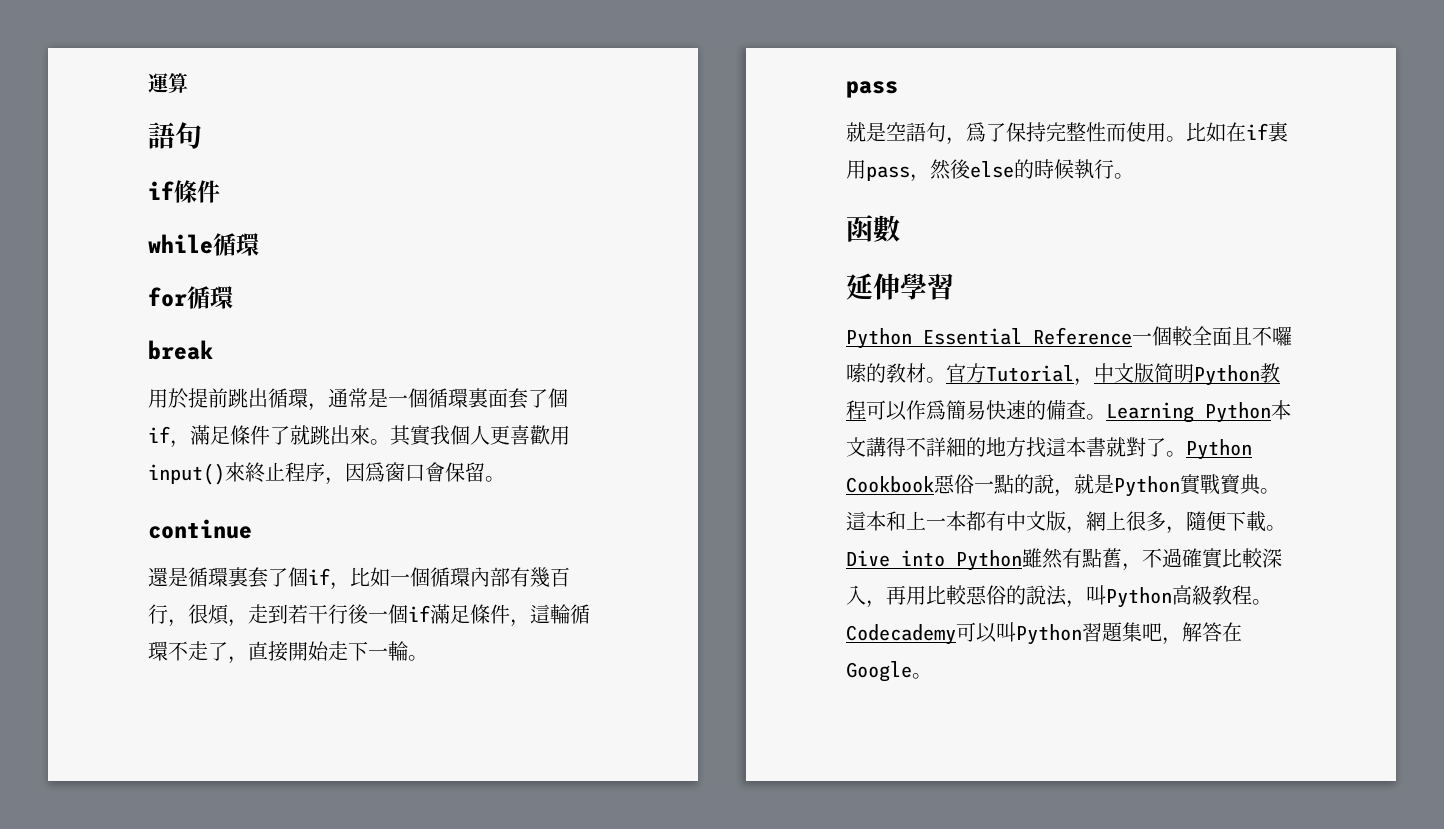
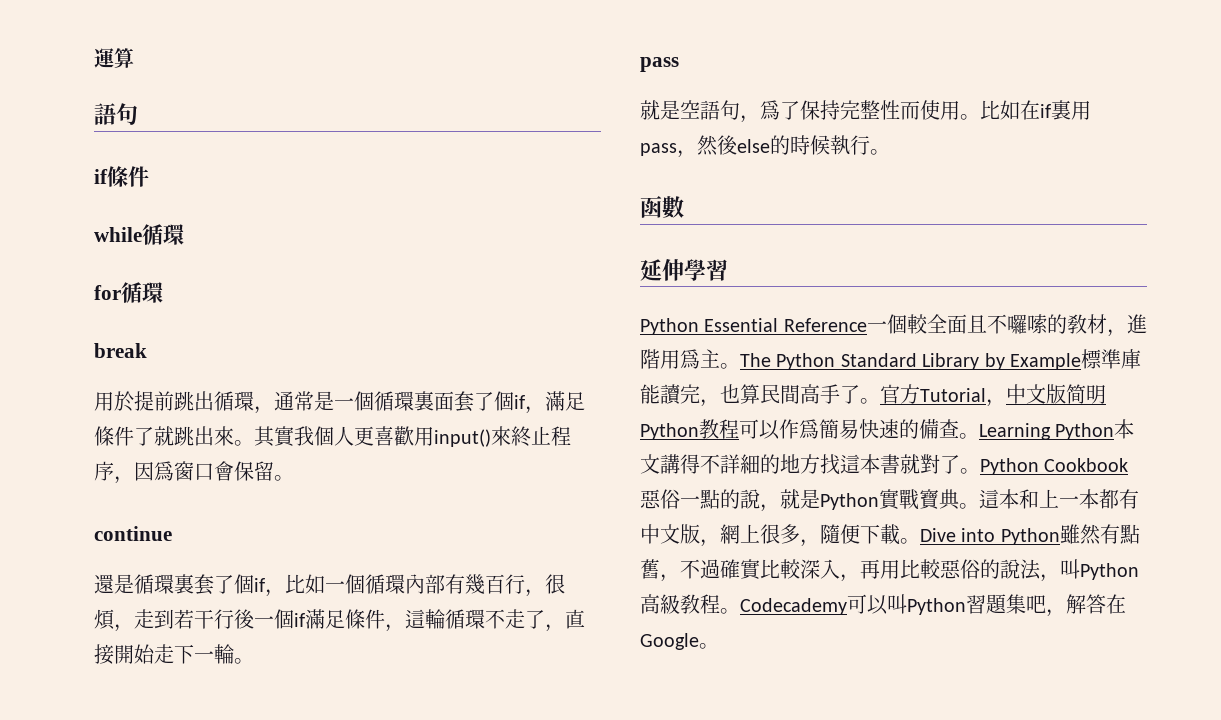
- Python Essential Reference一個較全面且不囉嗦的敎材。
+ Python Essential Reference一個較全面且不囉嗦的敎材，進階用爲主。The Python Standard Library by Example標準庫能讀完，也算民間高手了。

